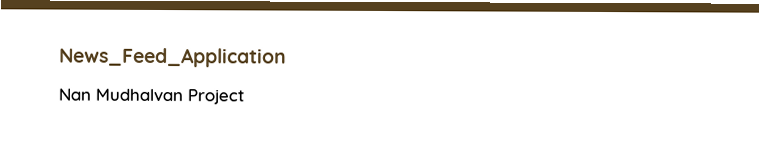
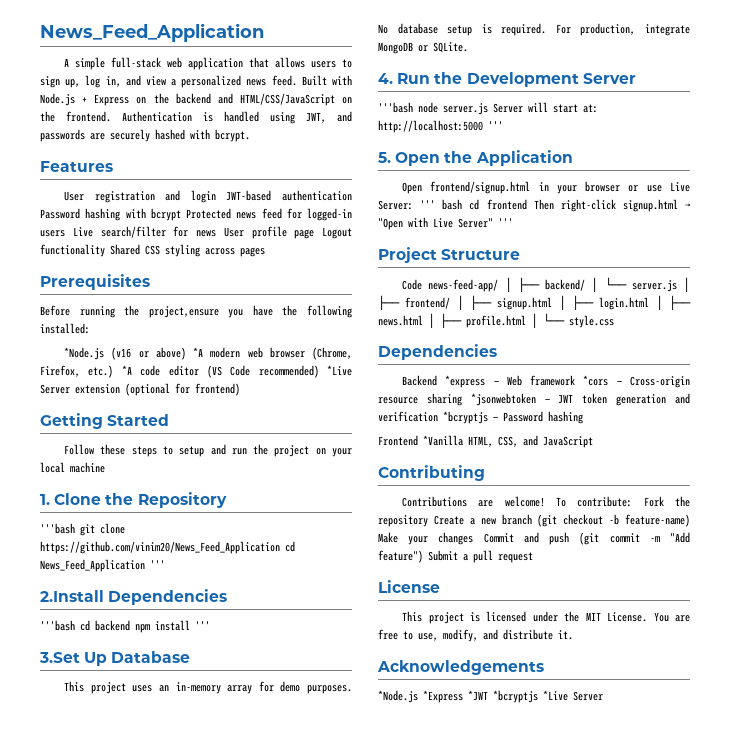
- Nan Mudhalvan Project
+ A simple full-stack web application that allows users to sign up, log in, and view a personalized news feed. Built with Node.js + Express on the backend and HTML/CSS/JavaScript on the frontend. Authentication is handled using JWT, and passwords are securely hashed with bcrypt.
+ Features
+ User registration and login JWT-based authentication Password hashing with bcrypt Protected news feed for logged-in users Live search/filter for news User profile page Logout functionality Shared CSS styling across pages
+ Prerequisites
+ Before running the project,ensure you have the following installed:
+ *Node.js (v16 or above) *A modern web browser (Chrome, Firefox, etc.) *A code editor (VS Code recommended) *Live Server extension (optional for frontend)
+ Getting Started
+ Follow these steps to setup and run the project on your local machine
+ 1. Clone the Repository
+ '''bash git clone https://github.com/vinim20/News_Feed_Application cd News_Feed_Application '''
+ 2.Install Dependencies
+ '''bash cd backend npm install '''
+ 3.Set Up Database
+ This project uses an in-memory array for demo purposes. No database setup is required. For production, integrate MongoDB or SQLite.
+ 4. Run the Development Server
+ '''bash node server.js Server will start at: http://localhost:5000 '''
+ 5. Open the Application
+ Open frontend/signup.html in your browser or use Live Server: ''' bash cd frontend Then right-click signup.html → "Open with Live Server" '''
+ Project Structure
+ Code news-feed-app/ │ ├── backend/ │ └── server.js │ ├── frontend/ │ ├── signup.html │ ├── login.html │ ├── news.html │ ├── profile.html │ └── style.css
+ Dependencies
+ Backend *express — Web framework *cors — Cross-origin resource sharing *jsonwebtoken — JWT token generation and verification *bcryptjs — Password hashing
+ Frontend *Vanilla HTML, CSS, and JavaScript
+ Contributing
+ Contributions are welcome! To contribute: Fork the repository Create a new branch (git checkout -b feature-name) Make your changes Commit and push (git commit -m "Add feature") Submit a pull request
+ License
+ This project is licensed under the MIT License. You are free to use, modify, and distribute it.
+ Acknowledgements
+ *Node.js *Express *JWT *bcryptjs *Live Server

